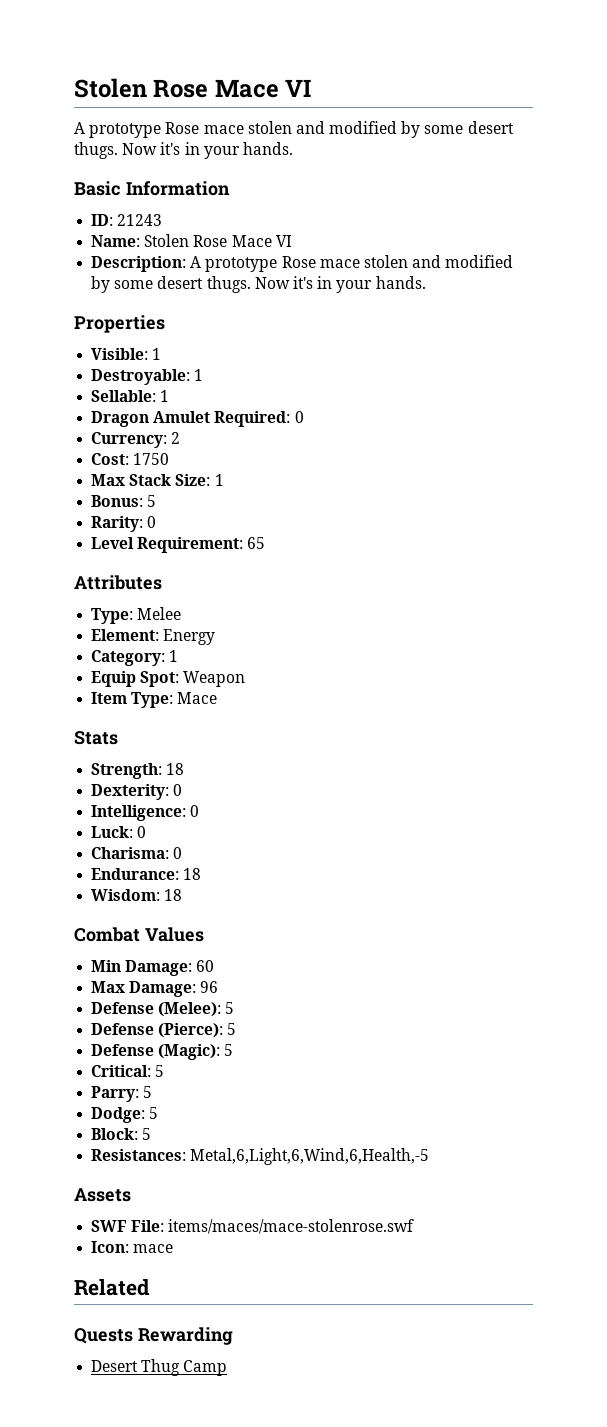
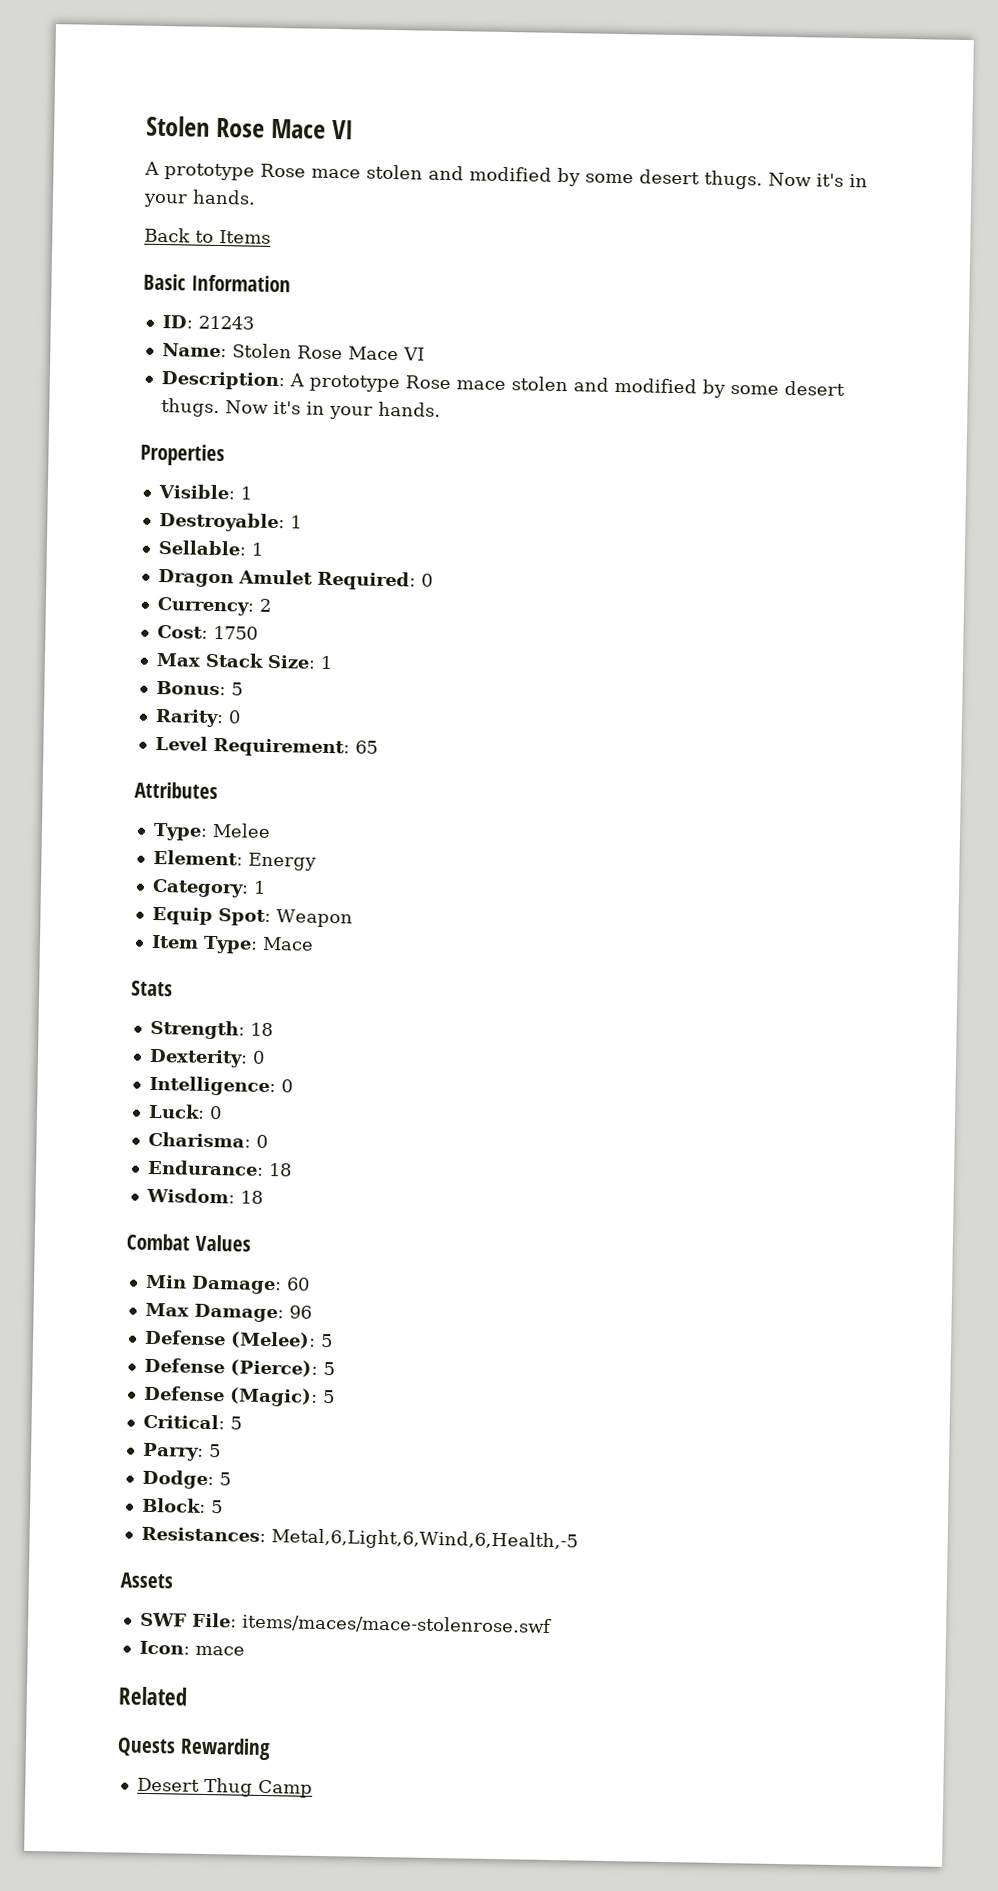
+ Back to Items

